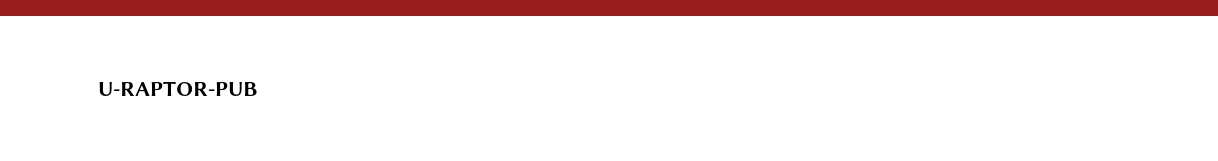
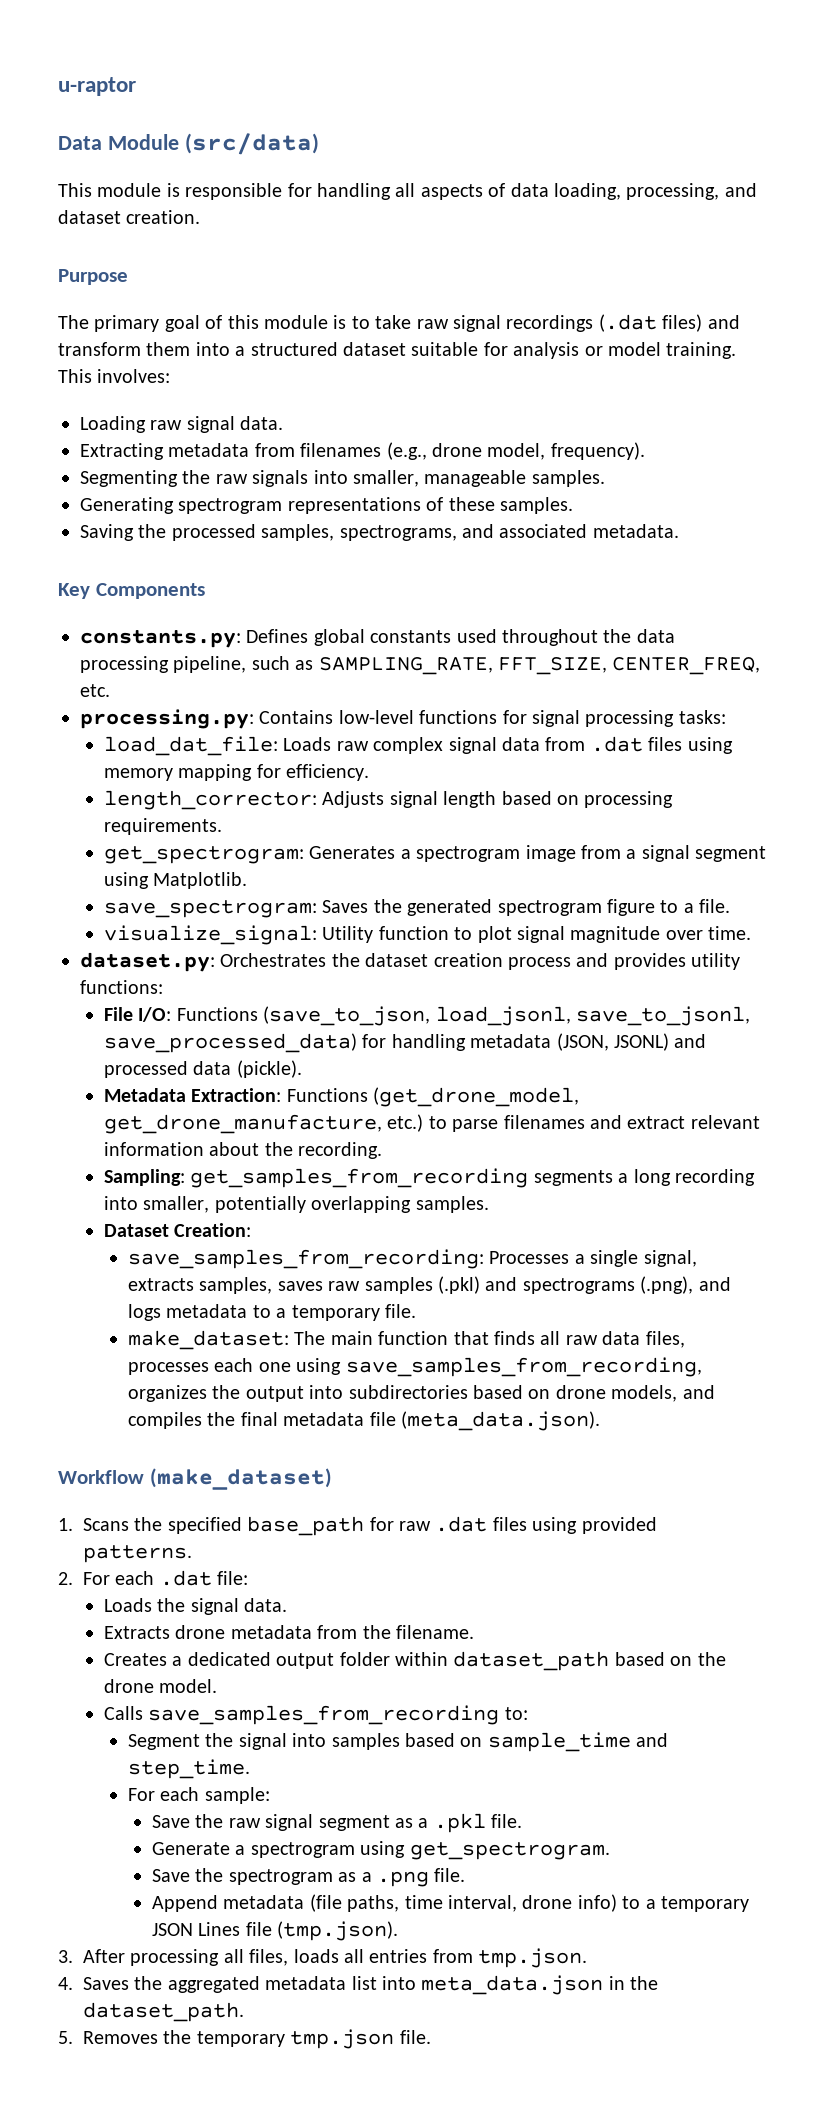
- U-RAPTOR-PUB
+ u-raptor
+ Data Module (src/data)
+ This module is responsible for handling all aspects of data loading, processing, and dataset creation.
+ Purpose
+ The primary goal of this module is to take raw signal recordings (.dat files) and transform them into a structured dataset suitable for analysis or model training. This involves:
+ Loading raw signal data.
+ Extracting metadata from filenames (e.g., drone model, frequency).
+ Segmenting the raw signals into smaller, manageable samples.
+ Generating spectrogram representations of these samples.
+ Saving the processed samples, spectrograms, and associated metadata.
+ Key Components
+ constants.py: Defines global constants used throughout the data processing pipeline, such as SAMPLING_RATE, FFT_SIZE, CENTER_FREQ, etc.
+ processing.py: Contains low-level functions for signal processing tasks:
+ load_dat_file: Loads raw complex signal data from .dat files using memory mapping for efficiency.
+ length_corrector: Adjusts signal length based on processing requirements.
+ get_spectrogram: Generates a spectrogram image from a signal segment using Matplotlib.
+ save_spectrogram: Saves the generated spectrogram figure to a file.
+ visualize_signal: Utility function to plot signal magnitude over time.
+ dataset.py: Orchestrates the dataset creation process and provides utility functions:
+ File I/O: Functions (save_to_json, load_jsonl, save_to_jsonl, save_processed_data) for handling metadata (JSON, JSONL) and processed data (pickle).
+ Metadata Extraction: Functions (get_drone_model, get_drone_manufacture, etc.) to parse filenames and extract relevant information about the recording.
+ Sampling: get_samples_from_recording segments a long recording into smaller, potentially overlapping samples.
+ Dataset Creation:
+ save_samples_from_recording: Processes a single signal, extracts samples, saves raw samples (.pkl) and spectrograms (.png), and logs metadata to a temporary file.
+ make_dataset: The main function that finds all raw data files, processes each one using save_samples_from_recording, organizes the output into subdirectories based on drone models, and compiles the final metadata file (meta_data.json).
+ Workflow (make_dataset)
+ 1. Scans the specified base_path for raw .dat files using provided patterns.
+ 2. For each .dat file:
+ Loads the signal data.
+ Extracts drone metadata from the filename.
+ Creates a dedicated output folder within dataset_path based on the drone model.
+ Calls save_samples_from_recording to:
+ Segment the signal into samples based on sample_time and step_time.
+ For each sample:
+ Save the raw signal segment as a .pkl file.
+ Generate a spectrogram using get_spectrogram.
+ Save the spectrogram as a .png file.
+ Append metadata (file paths, time interval, drone info) to a temporary JSON Lines file (tmp.json).
+ 3. After processing all files, loads all entries from tmp.json.
+ 4. Saves the aggregated metadata list into meta_data.json in the dataset_path.
+ 5. Removes the temporary tmp.json file.

